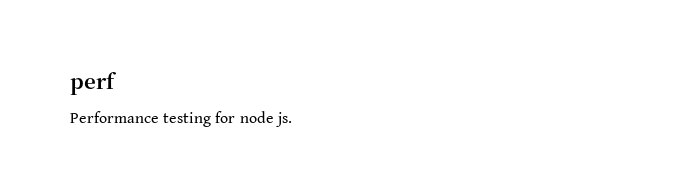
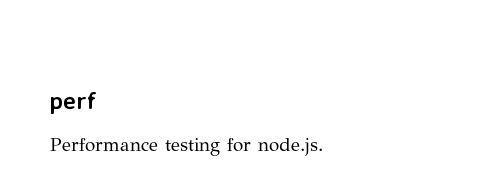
- Performance testing for node js.
+ Performance testing for node.js.

